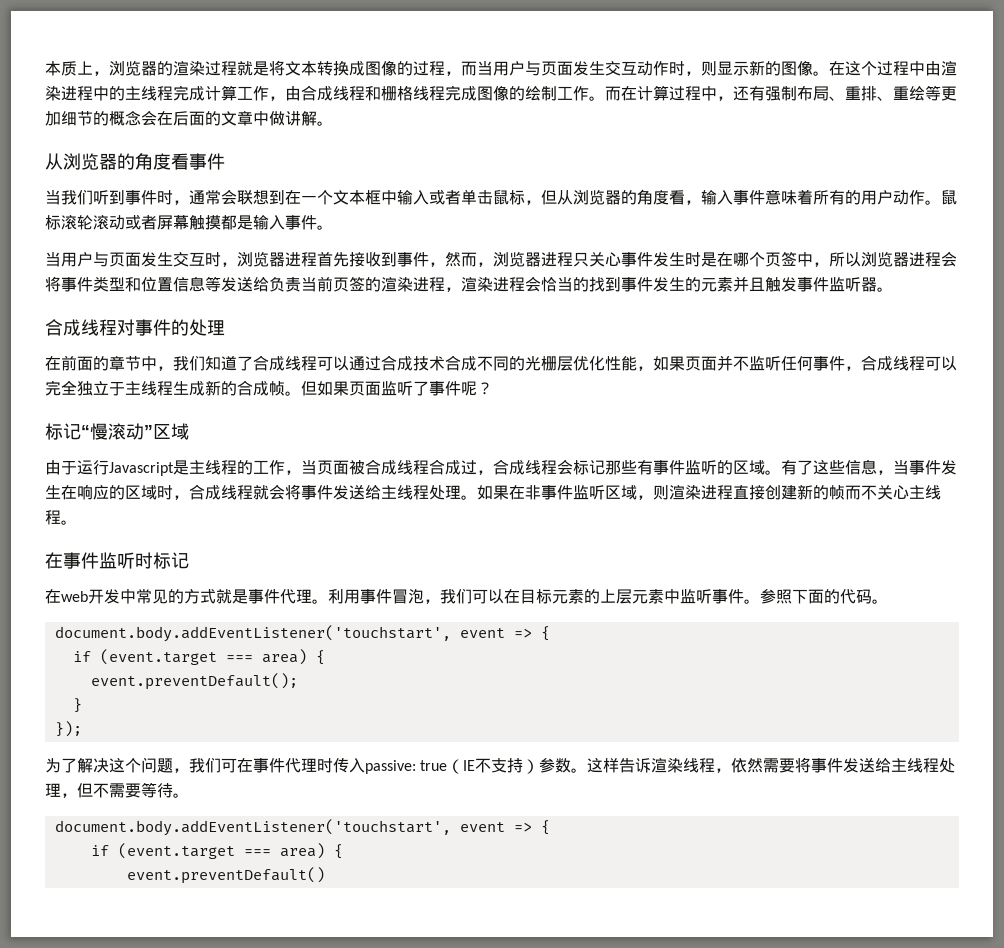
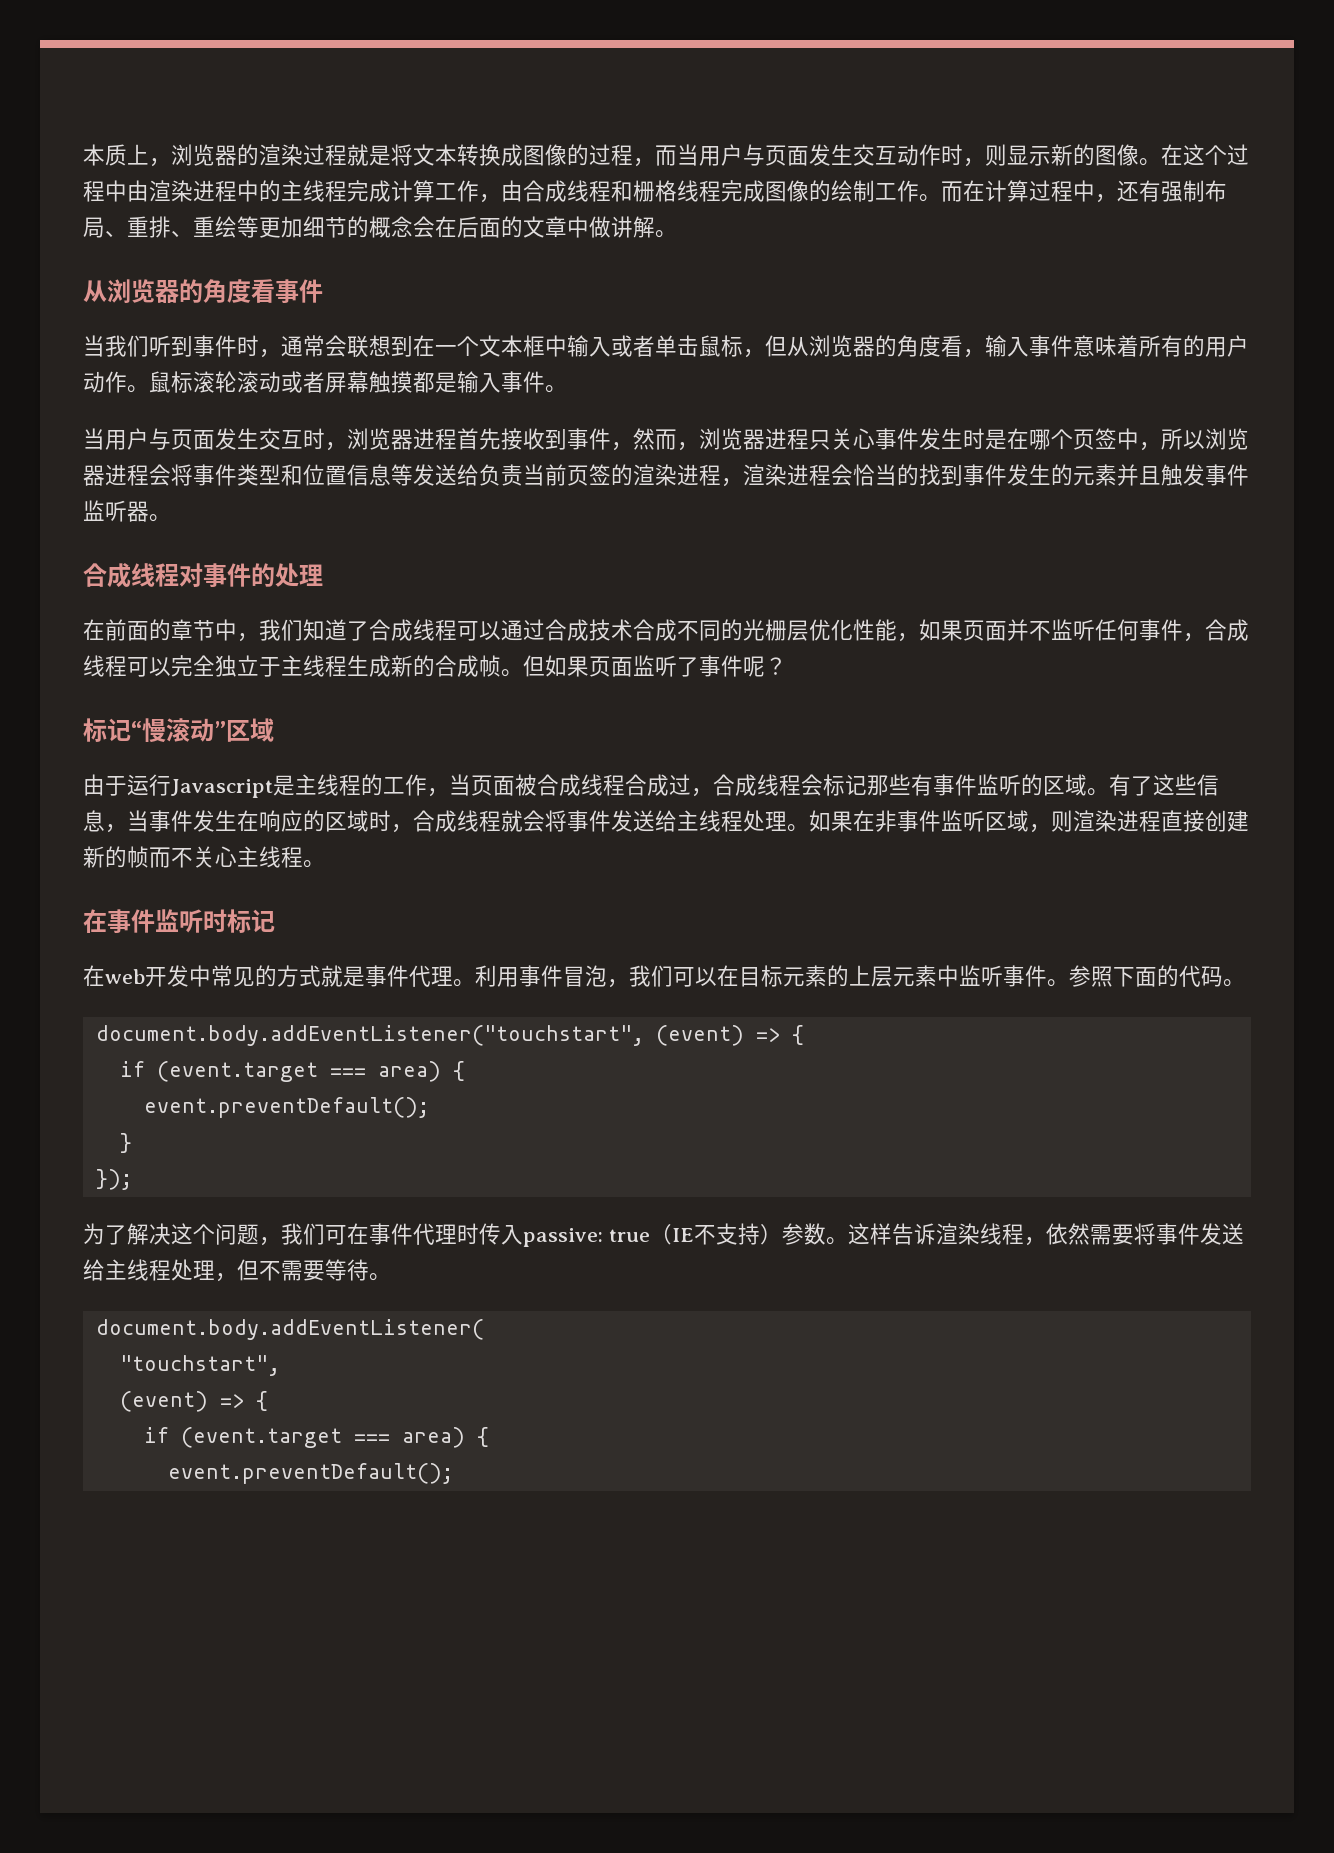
  参照下面的代码。
- document.body.addEventListener('touchstart', event => {
+ document.body.addEventListener("touchstart", (event) => {
  这样告诉渲染线程，依然需要将事件发送给主线程处理，但不需要等待。
- document.body.addEventListener('touchstart', event => {
+ document.body.addEventListener(
+ "touchstart",
+ (event) => {
  if (event.target === area) {
- event.preventDefault()
+ event.preventDefault();

